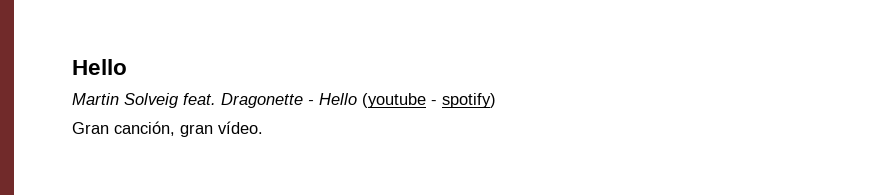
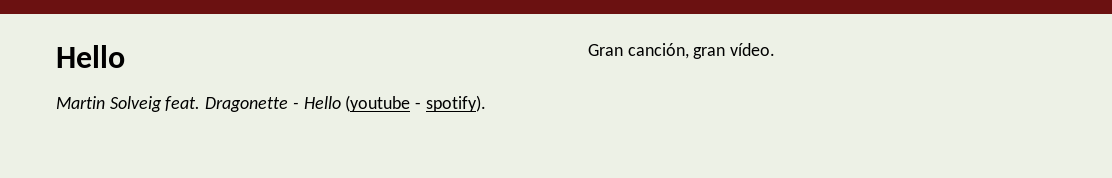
- Dragonette - Hello (youtube - spotify)
+ Dragonette - Hello (youtube - spotify).

